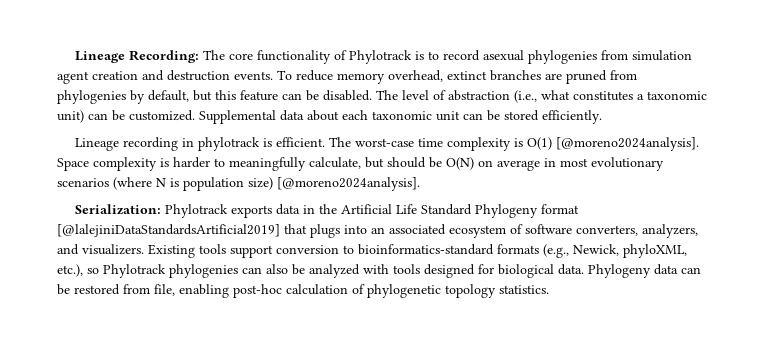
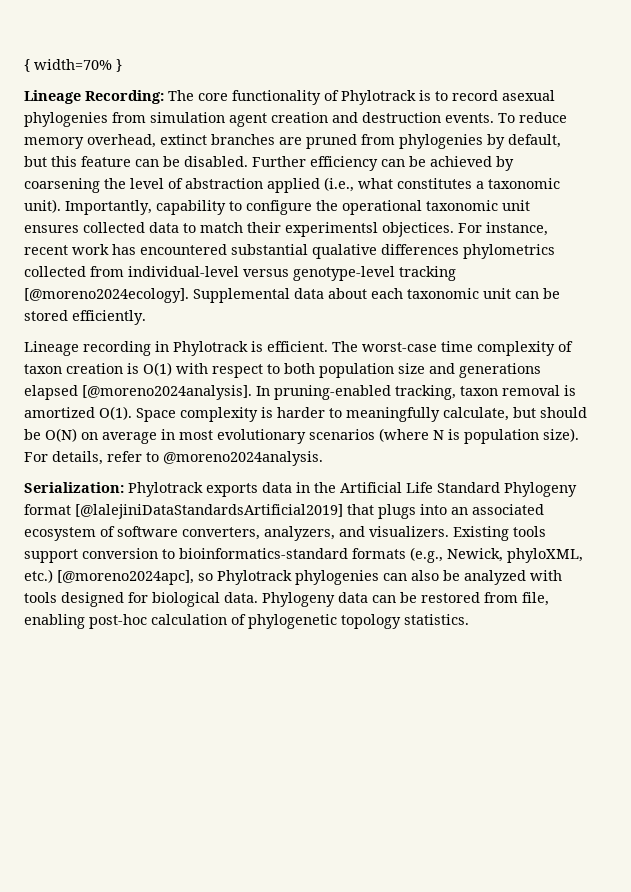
+ { width=70% }
- The level of abstraction (i.e., what constitutes a taxonomic unit) can be customized.
+ Further efficiency can be achieved by coarsening the level of abstraction applied (i.e., what constitutes a taxonomic unit). Importantly, capability to configure the operational taxonomic unit ensures collected data to match their experimentsl objectices. For instance, recent work has encountered substantial qualative differences phylometrics collected from individual-level versus genotype-level tracking [@moreno2024ecology].
- Lineage recording in phylotrack is efficient.
+ Lineage recording in Phylotrack is efficient.
- The worst-case time complexity is O(1) [@moreno2024analysis].
+ The worst-case time complexity of taxon creation is O(1) with respect to both population size and generations elapsed [@moreno2024analysis]. In pruning-enabled tracking, taxon removal is amortized O(1).
- Space complexity is harder to meaningfully calculate, but should be O(N) on average in most evolutionary scenarios (where N is population size) [@moreno2024analysis].
+ Space complexity is harder to meaningfully calculate, but should be O(N) on average in most evolutionary scenarios (where N is population size). For details, refer to @moreno2024analysis.
- Existing tools support conversion to bioinformatics-standard formats (e.g., Newick, phyloXML, etc.), so Phylotrack phylogenies can also be analyzed with tools designed for biological data.
+ Existing tools support conversion to bioinformatics-standard formats (e.g., Newick, phyloXML, etc.) [@moreno2024apc], so Phylotrack phylogenies can also be analyzed with tools designed for biological data.

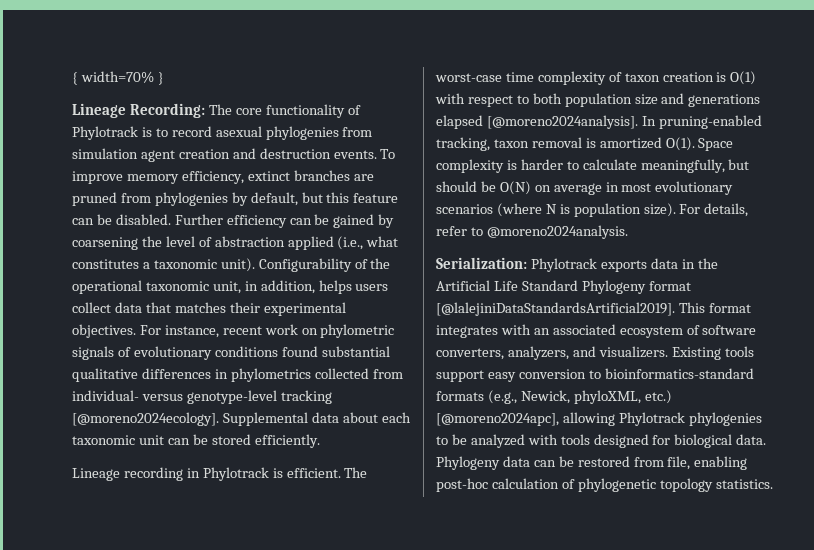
- To reduce memory overhead, extinct branches are pruned from phylogenies by default, but this feature can be disabled.
+ To improve memory efficiency, extinct branches are pruned from phylogenies by default, but this feature can be disabled.
- Further efficiency can be achieved by coarsening the level of abstraction applied (i.e., what constitutes a taxonomic unit).
+ Further efficiency can be gained by coarsening the level of abstraction applied (i.e., what constitutes a taxonomic unit).
- Importantly, capability to configure the operational taxonomic unit ensures collected data to match their experimentsl objectices. For instance, recent work has encountered substantial qualative differences phylometrics collected from individual-level versus genotype-level tracking [@moreno2024ecology].
+ Configurability of the operational taxonomic unit, in addition, helps users collect data that matches their experimental objectives. For instance, recent work on phylometric signals of evolutionary conditions found substantial qualitative differences in phylometrics collected from individual- versus genotype-level tracking [@moreno2024ecology].
- Space complexity is harder to meaningfully calculate, but should be O(N) on average in most evolutionary scenarios (where N is population size).
+ Space complexity is harder to calculate meaningfully, but should be O(N) on average in most evolutionary scenarios (where N is population size).
- Serialization: Phylotrack exports data in the Artificial Life Standard Phylogeny format [@lalejiniDataStandardsArtificial2019] that plugs into an associated ecosystem of software converters, analyzers, and visualizers.
+ Serialization: Phylotrack exports data in the Artificial Life Standard Phylogeny format [@lalejiniDataStandardsArtificial2019]. This format integrates with an associated ecosystem of software converters, analyzers, and visualizers.
- Existing tools support conversion to bioinformatics-standard formats (e.g., Newick, phyloXML, etc.) [@moreno2024apc], so Phylotrack phylogenies can also be analyzed with tools designed for biological data.
+ Existing tools support easy conversion to bioinformatics-standard formats (e.g., Newick, phyloXML, etc.) [@moreno2024apc], allowing Phylotrack phylogenies to be analyzed with tools designed for biological data.

